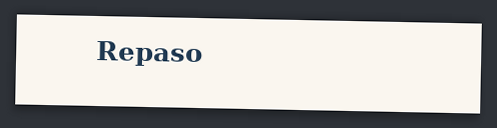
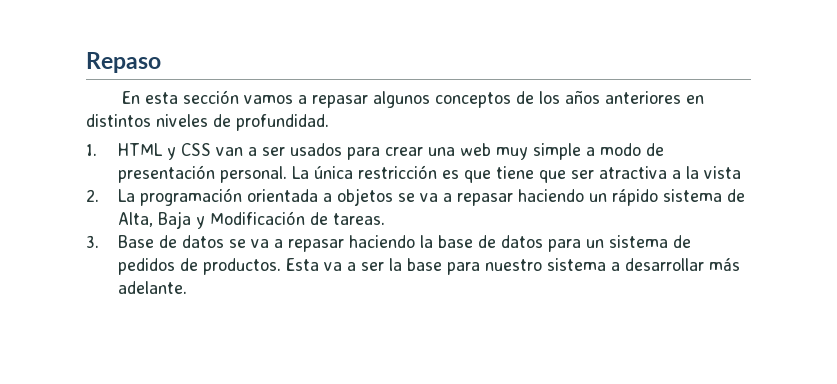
+ En esta sección vamos a repasar algunos conceptos de los años anteriores en distintos niveles de profundidad.
+ 1. HTML y CSS van a ser usados para crear una web muy simple a modo de presentación personal. La única restricción es que tiene que ser atractiva a la vista
+ 2. La programación orientada a objetos se va a repasar haciendo un rápido sistema de Alta, Baja y Modificación de tareas.
+ 3. Base de datos se va a repasar haciendo la base de datos para un sistema de pedidos de productos. Esta va a ser la base para nuestro sistema a desarrollar más adelante.

